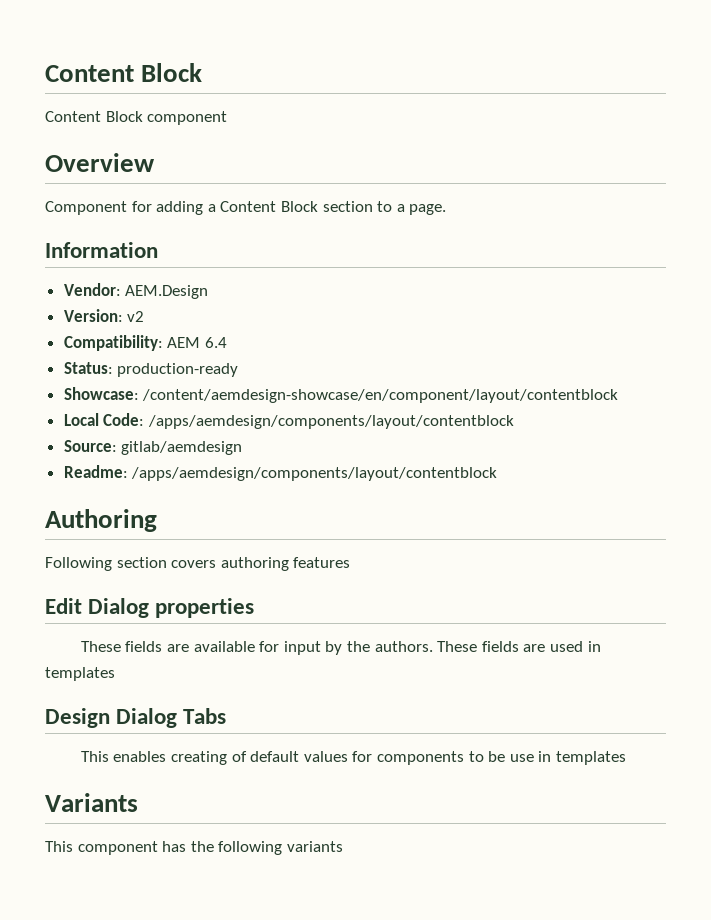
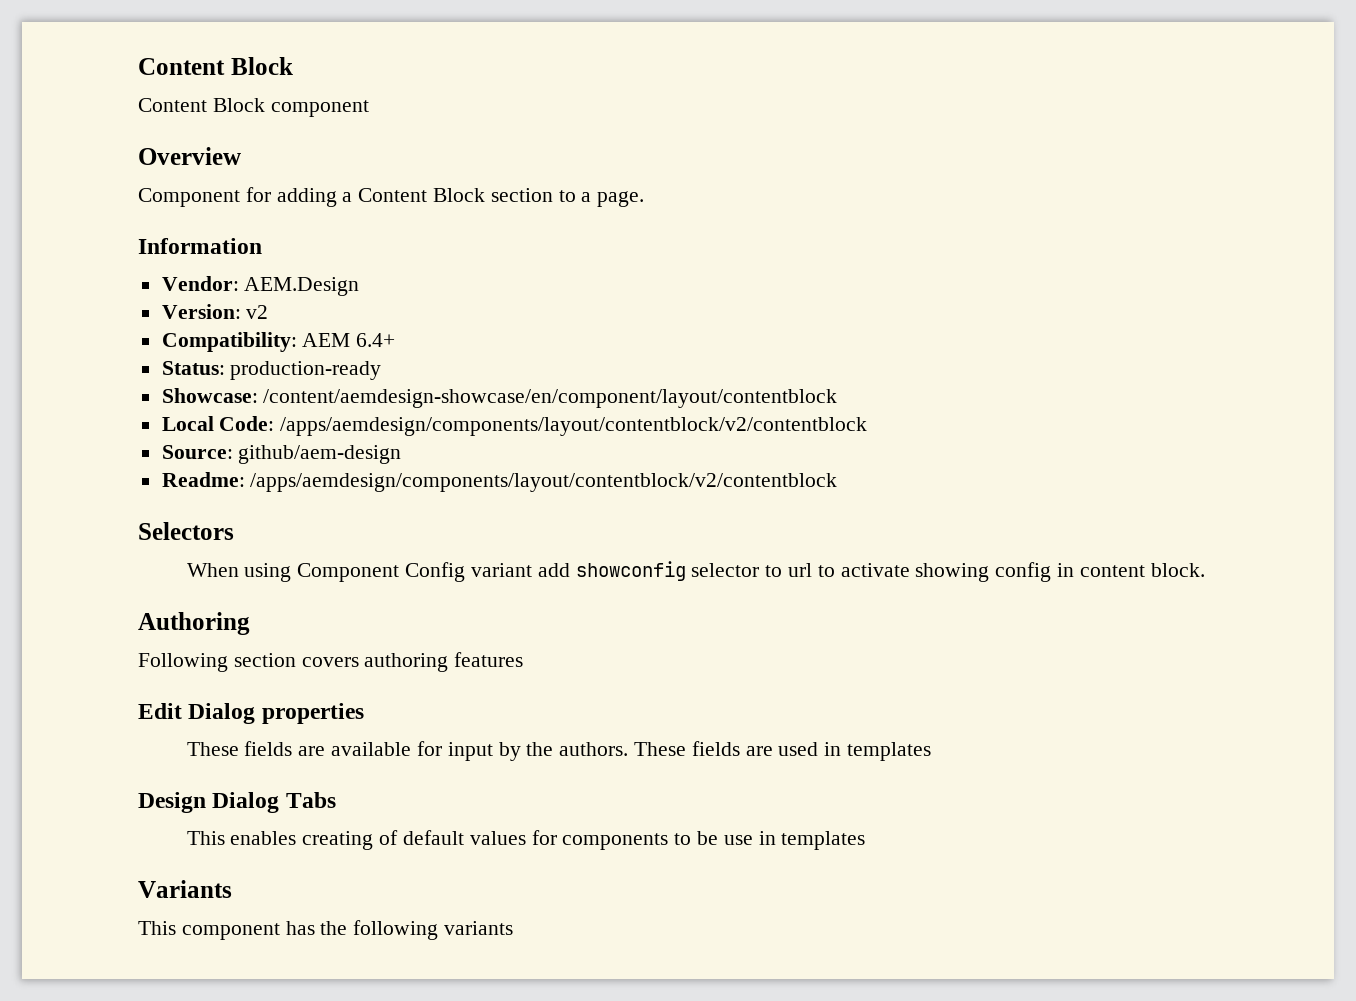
- Compatibility: AEM 6.4
+ Compatibility: AEM 6.4+
- Local Code: /apps/aemdesign/components/layout/contentblock
+ Local Code: /apps/aemdesign/components/layout/contentblock/v2/contentblock
- Source: gitlab/aemdesign
+ Source: github/aem-design
- Readme: /apps/aemdesign/components/layout/contentblock
+ Readme: /apps/aemdesign/components/layout/contentblock/v2/contentblock
+ Selectors
+ When using Component Config variant add showconfig selector to url to activate showing config in content block.

